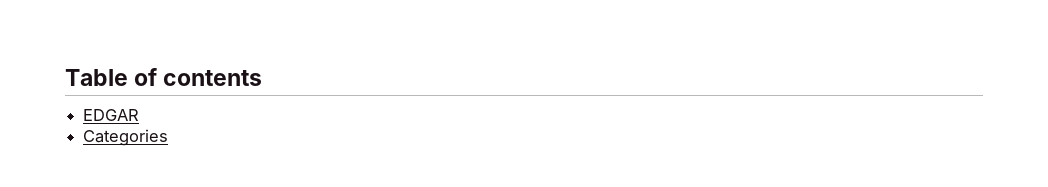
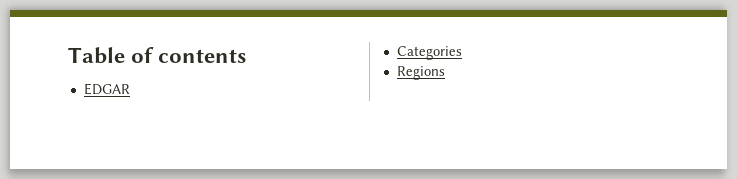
+ Regions

